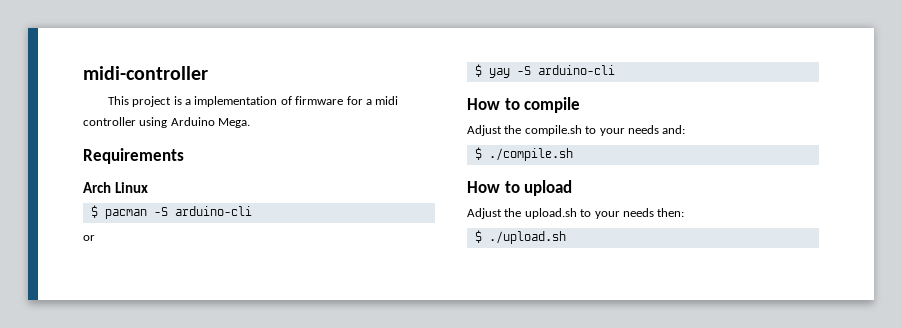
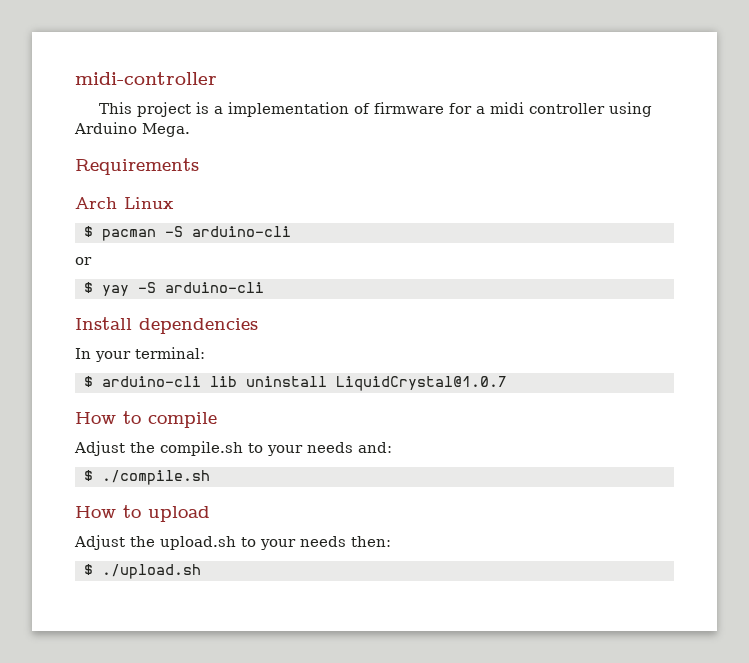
+ Install dependencies
+ In your terminal:
+ $ arduino-cli lib uninstall LiquidCrystal@1.0.7

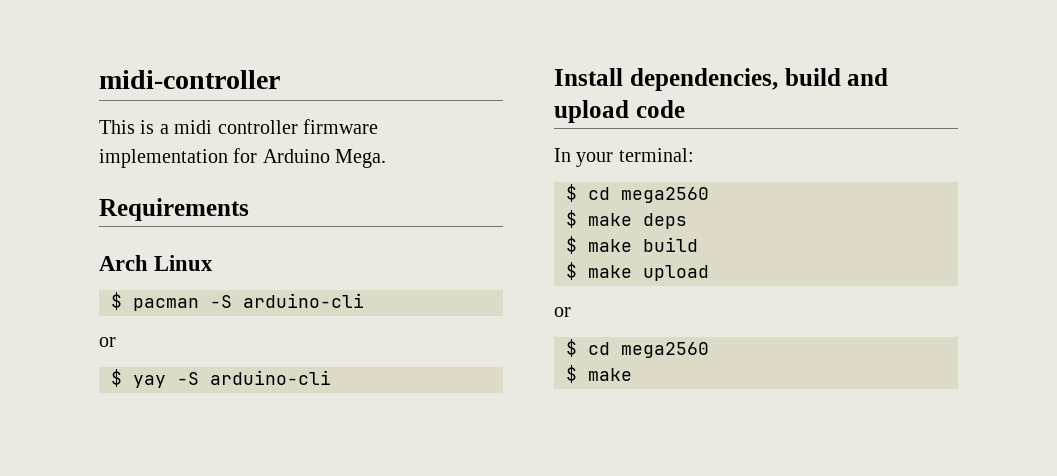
- This project is a implementation of firmware for a midi controller using Arduino Mega.
+ This is a midi controller firmware implementation for Arduino Mega.
- Install dependencies
+ Install dependencies, build and upload code
  In your terminal:
- $ arduino-cli lib uninstall LiquidCrystal@1.0.7
- How to compile
- Adjust the compile.sh to your needs and:
- $ ./compile.sh
- How to upload
- Adjust the upload.sh to your needs then:
- $ ./upload.sh
+ $ cd mega2560
+ $ make deps
+ $ make build
+ $ make upload
+ or
+ $ cd mega2560
+ $ make

